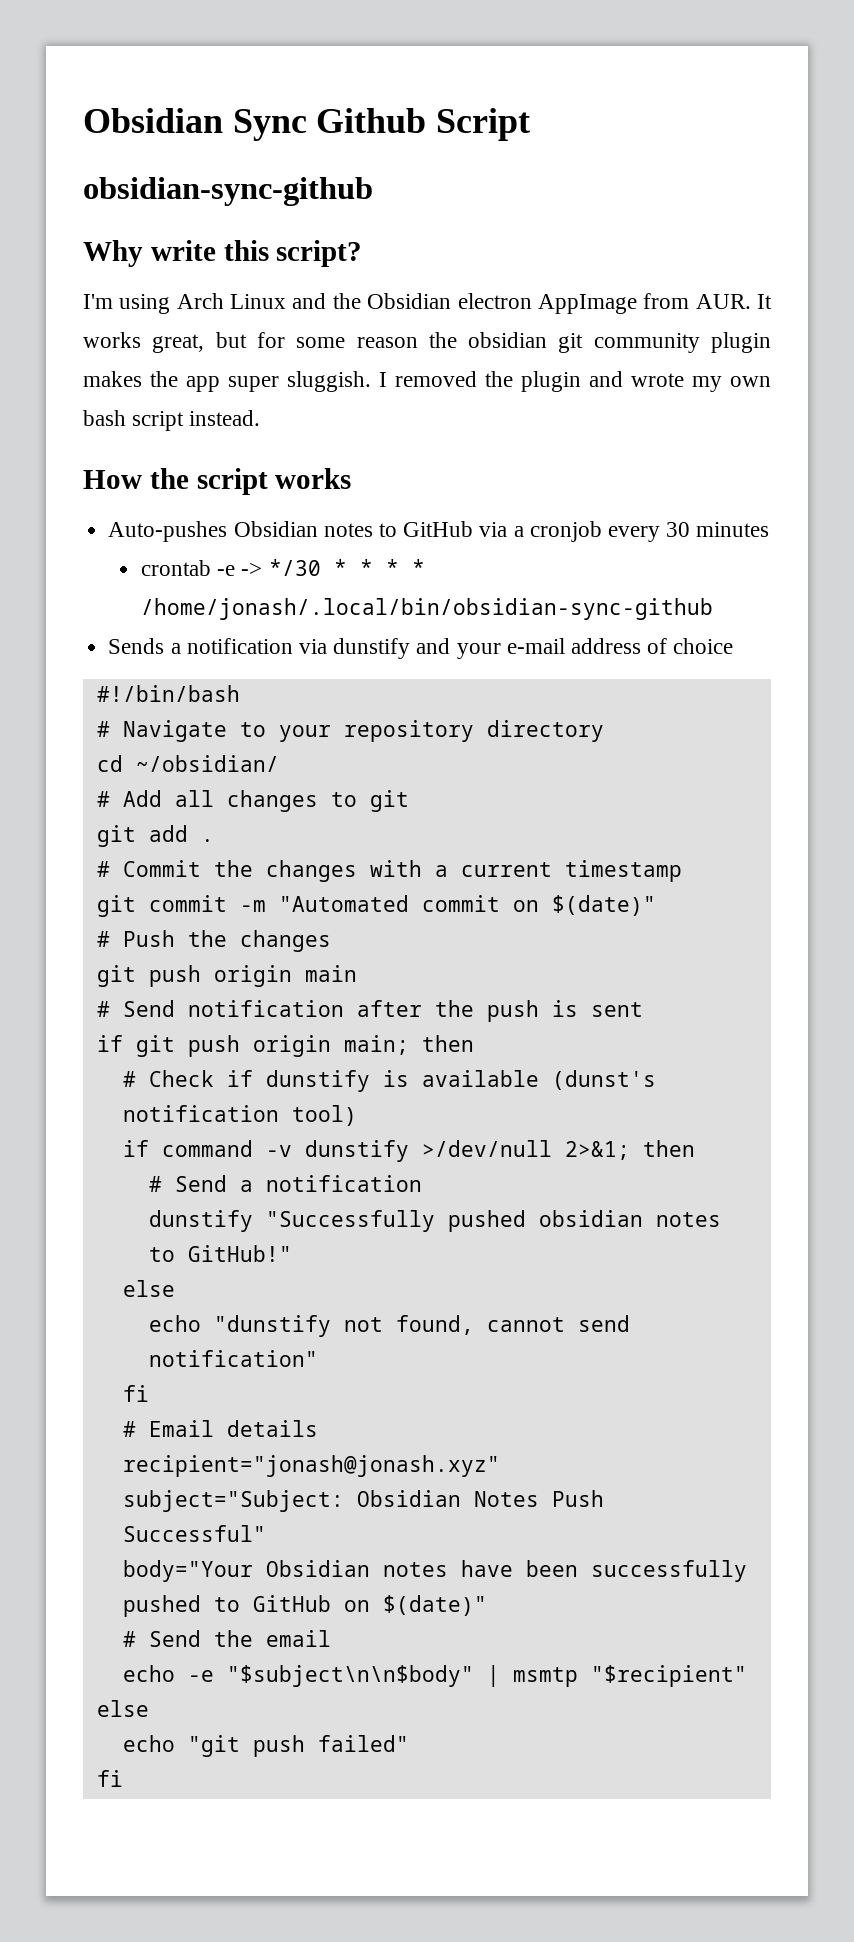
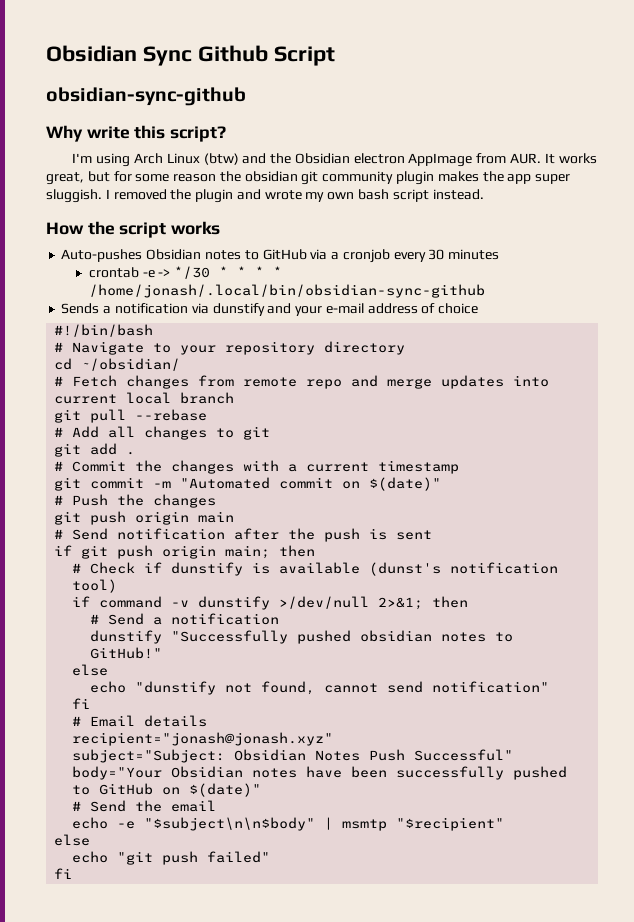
- I'm using Arch Linux and the Obsidian electron AppImage from AUR. It works great, but for some reason the obsidian git community plugin makes the app super sluggish.
+ I'm using Arch Linux (btw) and the Obsidian electron AppImage from AUR. It works great, but for some reason the obsidian git community plugin makes the app super sluggish.
+ # Fetch changes from remote repo and merge updates into current local branch
+ git pull --rebase

